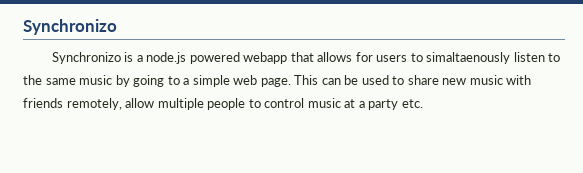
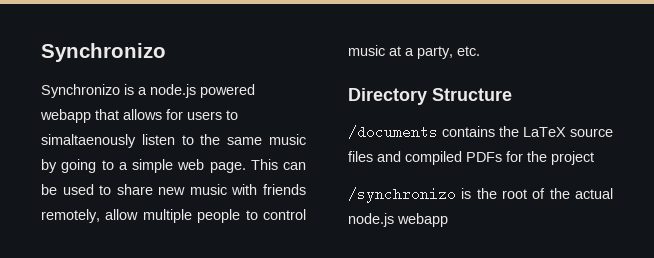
- This can be used to share new music with friends remotely, allow multiple people to control music at a party etc.
+ This can be used to share new music with friends remotely, allow multiple people to control music at a party, etc.
+ Directory Structure
+ /documents contains the LaTeX source files and compiled PDFs for the project
+ /synchronizo is the root of the actual node.js webapp

